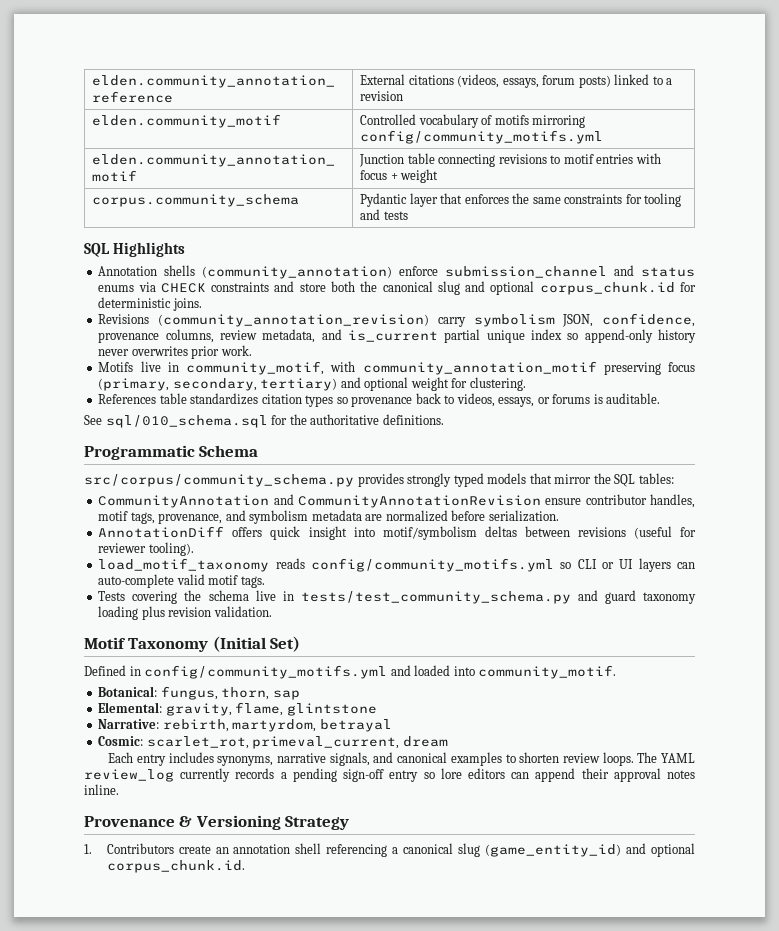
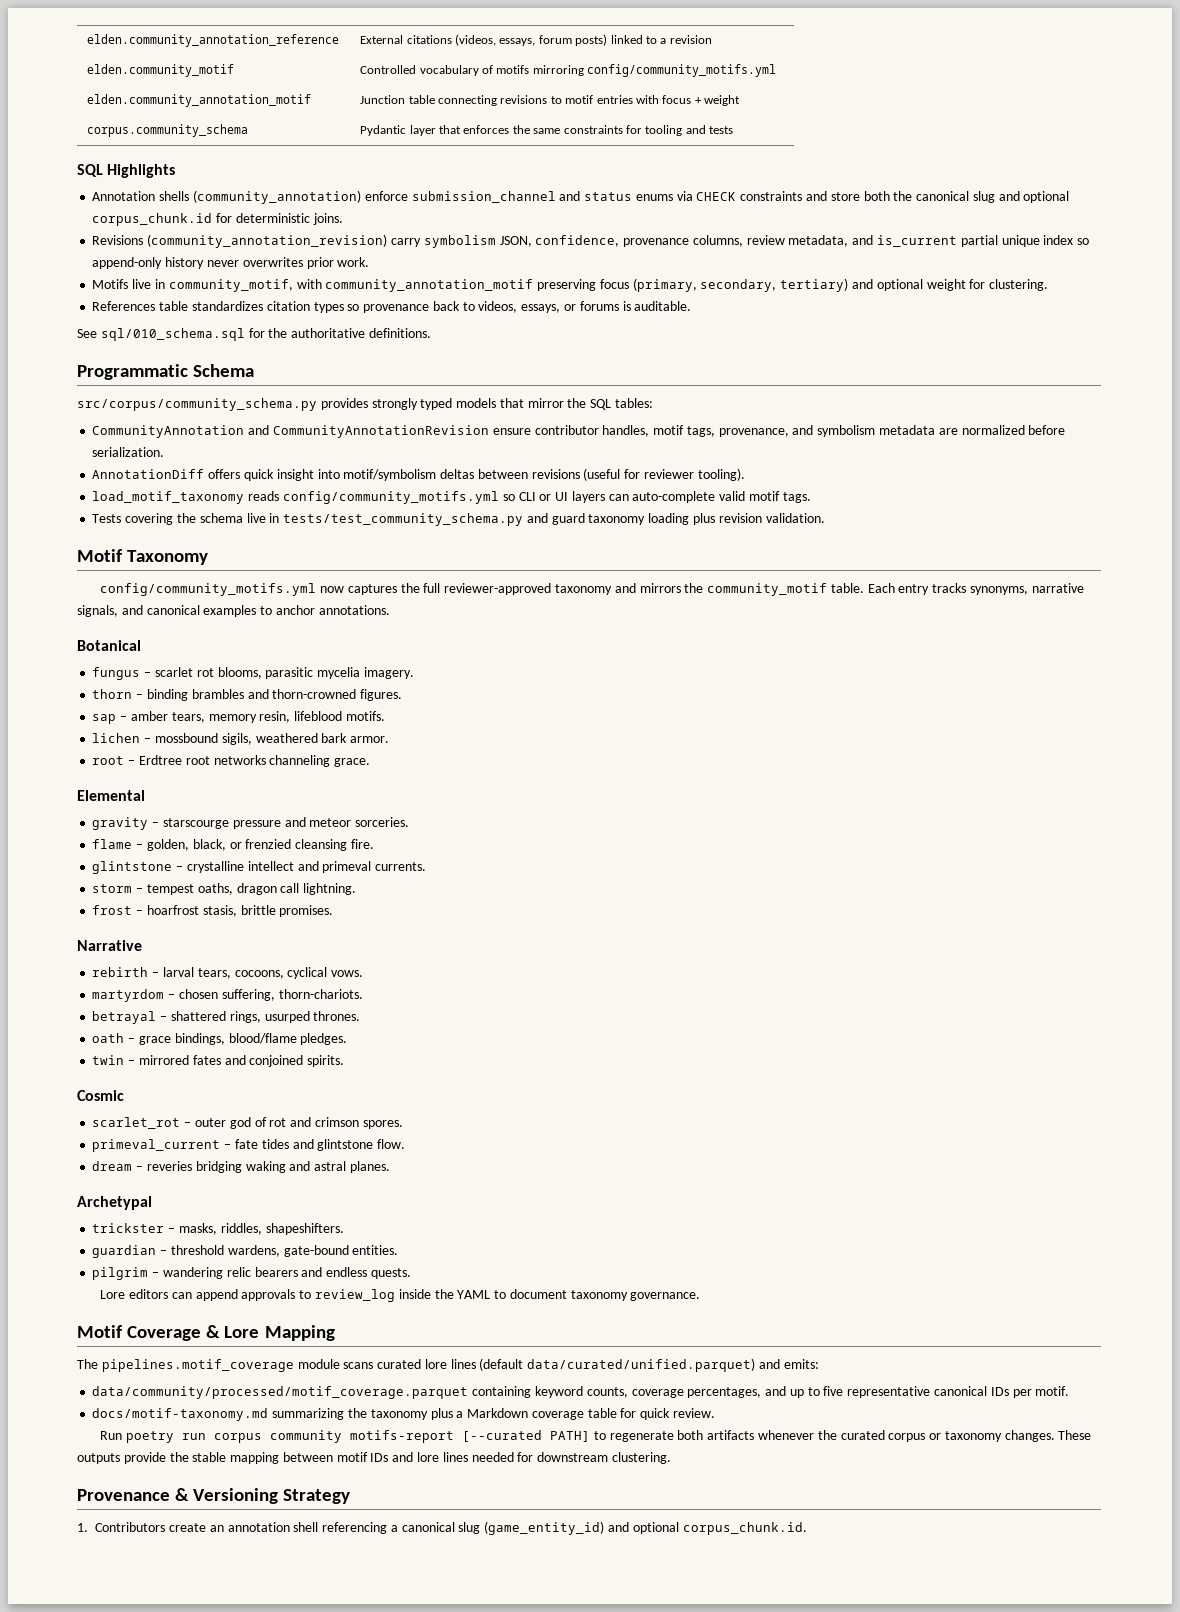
- Motif Taxonomy (Initial Set)
- Defined in config/community_motifs.yml and loaded into community_motif.
- Botanical: fungus, thorn, sap
- Elemental: gravity, flame, glintstone
- Narrative: rebirth, martyrdom, betrayal
- Cosmic: scarlet_rot, primeval_current, dream
- Each entry includes synonyms, narrative signals, and canonical examples to shorten review loops. The YAML review_log currently records a pending sign-off entry so lore editors can append their approval notes inline.
+ Motif Taxonomy
+ config/community_motifs.yml now captures the full reviewer-approved taxonomy and mirrors the community_motif table. Each entry tracks synonyms, narrative signals, and canonical examples to anchor annotations.
+ Botanical
+ fungus – scarlet rot blooms, parasitic mycelia imagery.
+ thorn – binding brambles and thorn-crowned figures.
+ sap – amber tears, memory resin, lifeblood motifs.
+ lichen – mossbound sigils, weathered bark armor.
+ root – Erdtree root networks channeling grace.
+ Elemental
+ gravity – starscourge pressure and meteor sorceries.
+ flame – golden, black, or frenzied cleansing fire.
+ glintstone – crystalline intellect and primeval currents.
+ storm – tempest oaths, dragon call lightning.
+ frost – hoarfrost stasis, brittle promises.
+ Narrative
+ rebirth – larval tears, cocoons, cyclical vows.
+ martyrdom – chosen suffering, thorn-chariots.
+ betrayal – shattered rings, usurped thrones.
+ oath – grace bindings, blood/flame pledges.
+ twin – mirrored fates and conjoined spirits.
+ Cosmic
+ scarlet_rot – outer god of rot and crimson spores.
+ primeval_current – fate tides and glintstone flow.
+ dream – reveries bridging waking and astral planes.
+ Archetypal
+ trickster – masks, riddles, shapeshifters.
+ guardian – threshold wardens, gate-bound entities.
+ pilgrim – wandering relic bearers and endless quests.
+ Lore editors can append approvals to review_log inside the YAML to document taxonomy governance.
+ Motif Coverage & Lore Mapping
+ The pipelines.motif_coverage module scans curated lore lines (default data/curated/unified.parquet) and emits:
+ data/community/processed/motif_coverage.parquet containing keyword counts, coverage percentages, and up to five representative canonical IDs per motif.
+ docs/motif-taxonomy.md summarizing the taxonomy plus a Markdown coverage table for quick review.
+ Run poetry run corpus community motifs-report [--curated PATH] to regenerate both artifacts whenever the curated corpus or taxonomy changes. These outputs provide the stable mapping between motif IDs and lore lines needed for downstream clustering.

